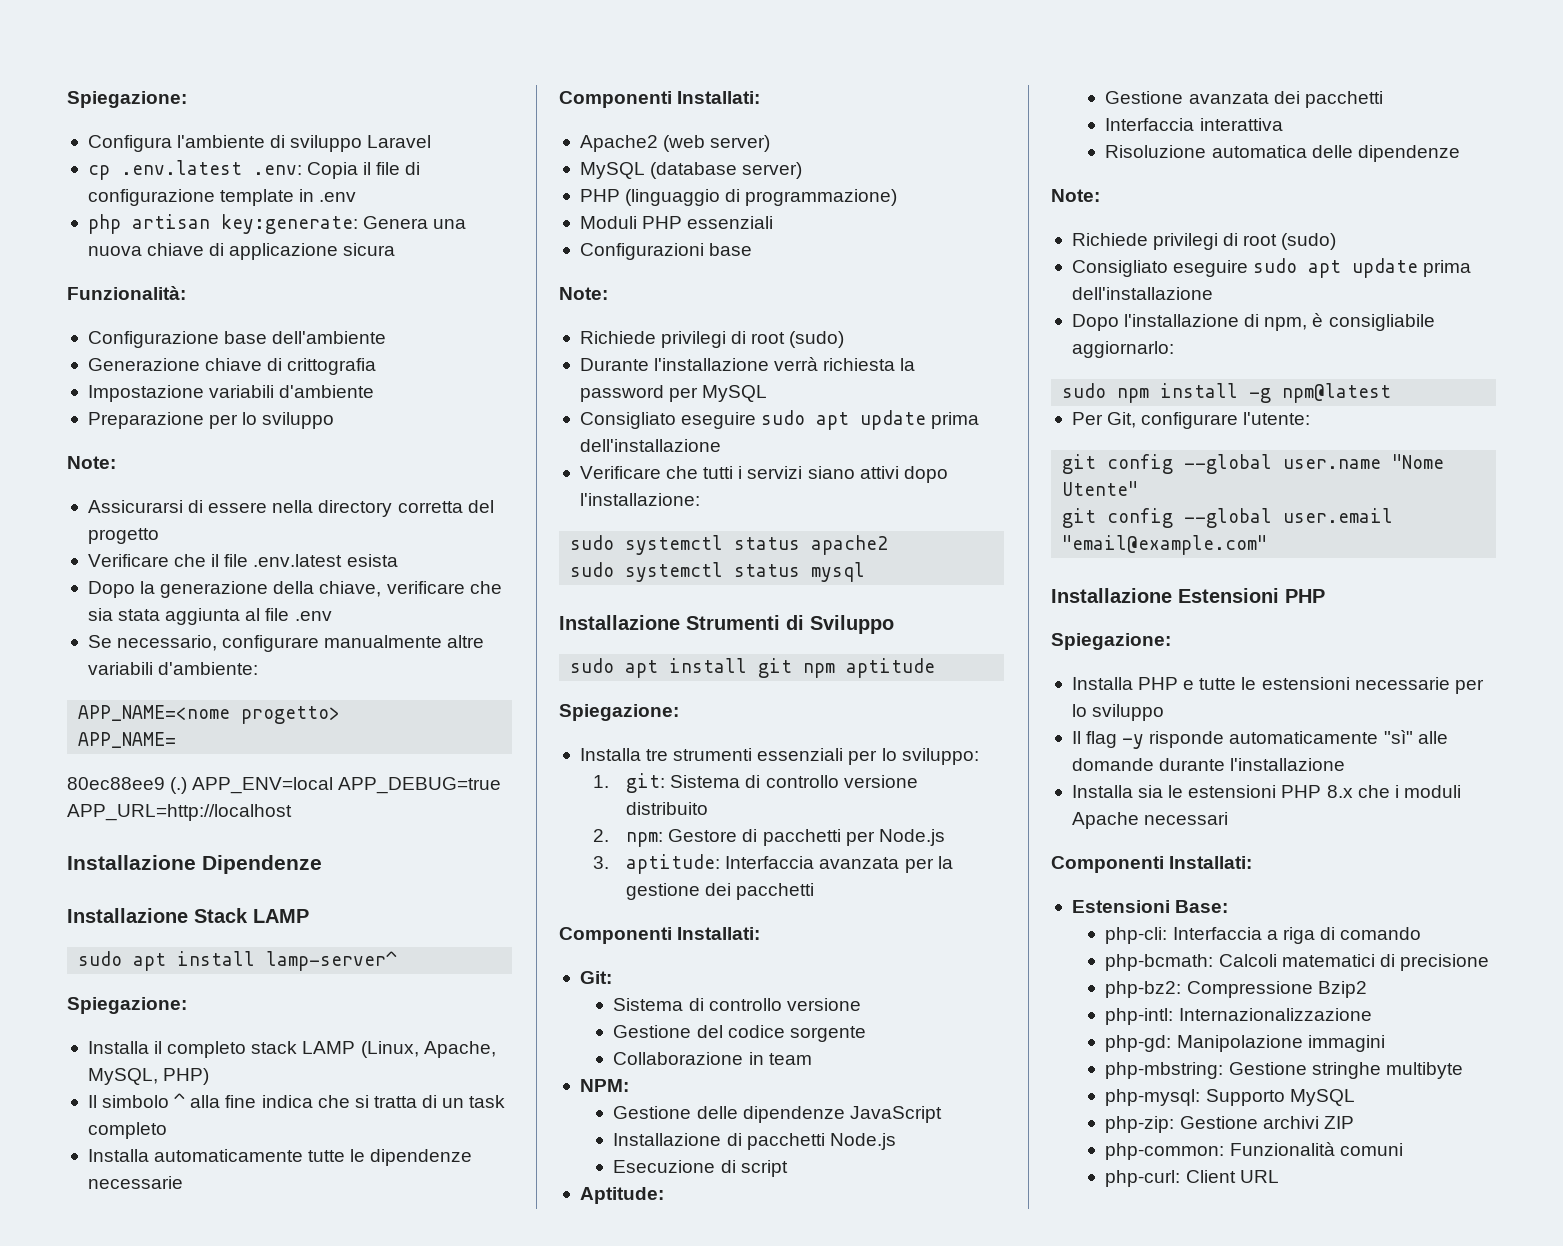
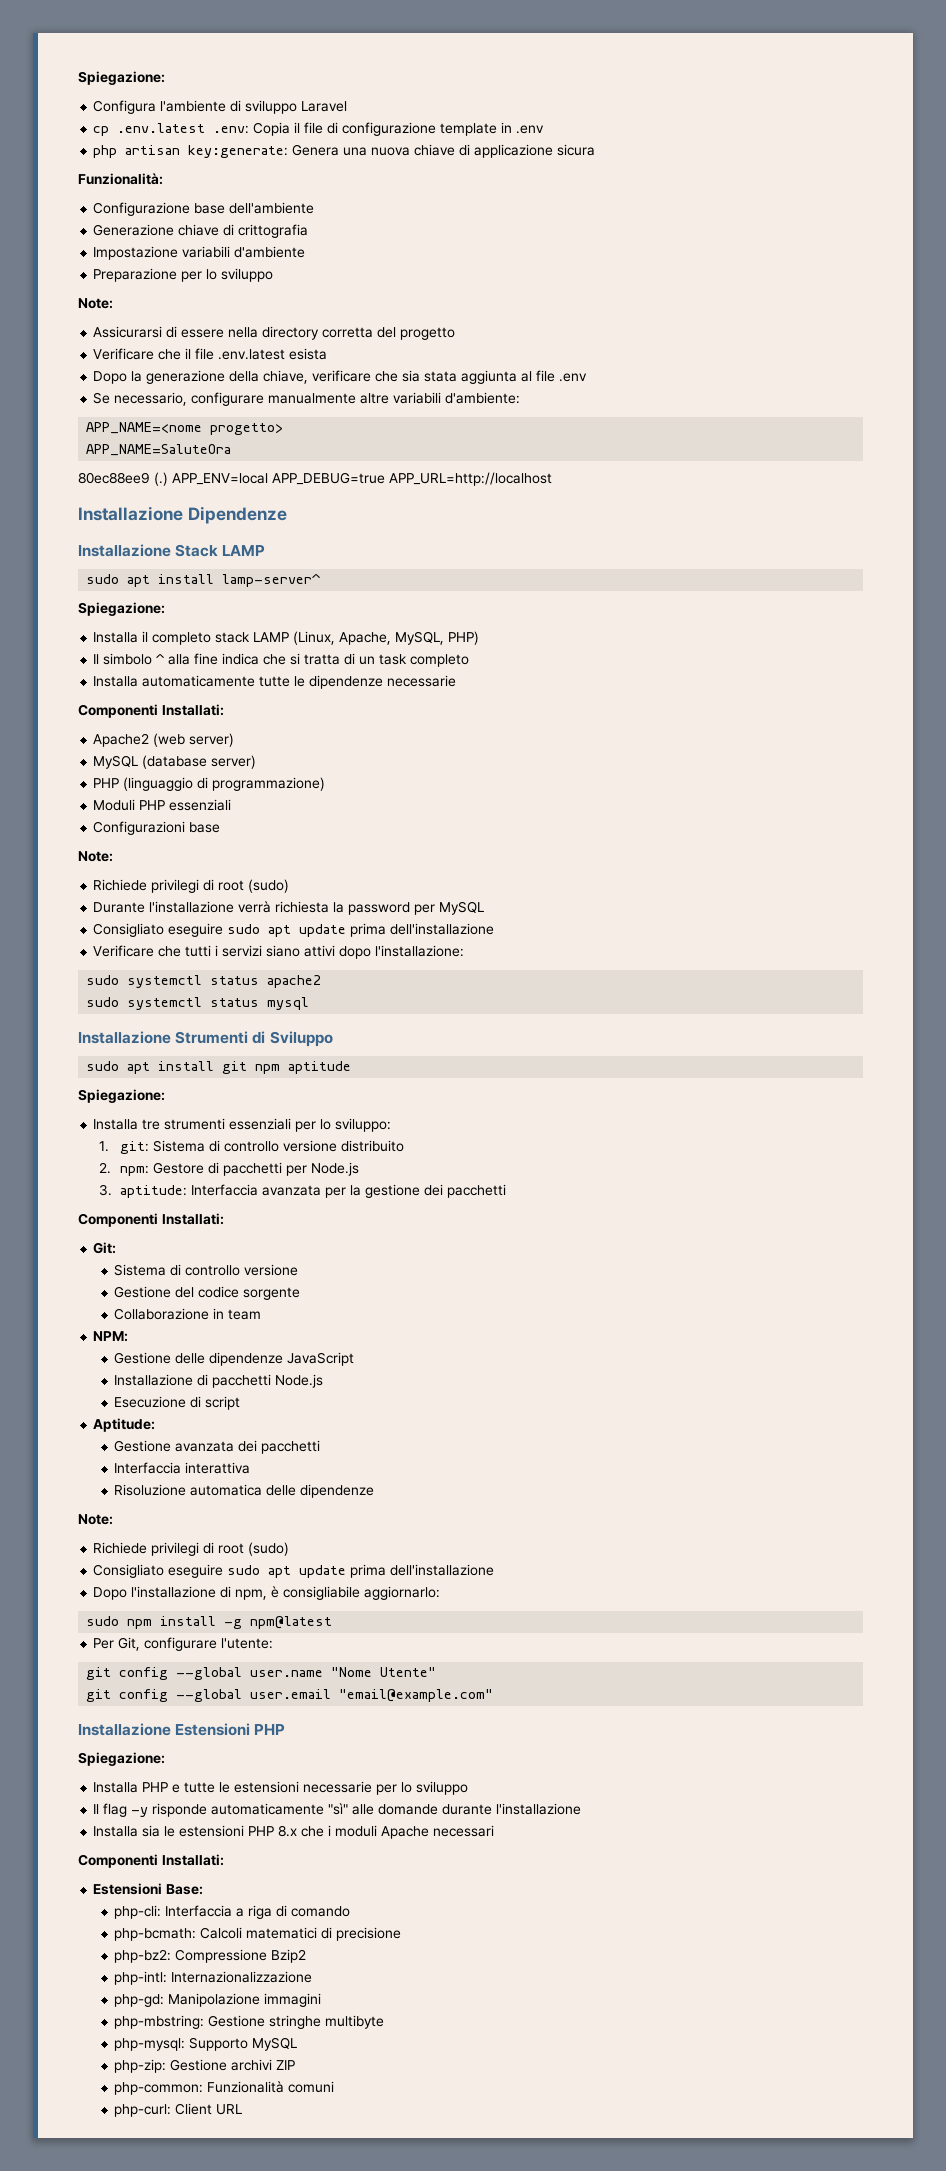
- APP_NAME=
+ APP_NAME=SaluteOra

